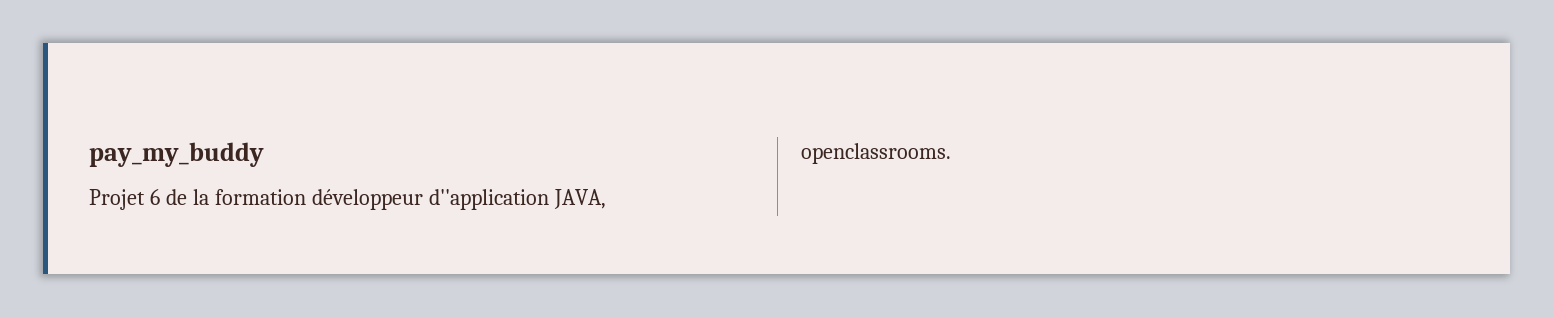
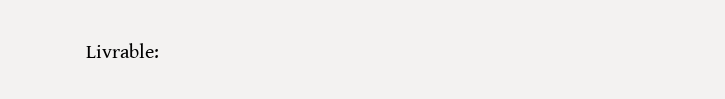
- pay_my_buddy
- Projet 6 de la formation développeur d''application JAVA, openclassrooms.
+ Livrable:

